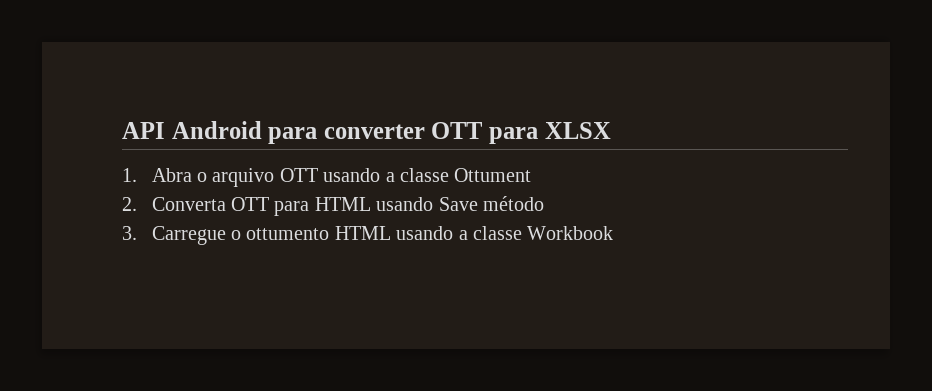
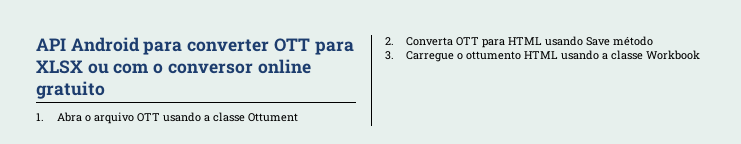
- API Android para converter OTT para XLSX
+ API Android para converter OTT para XLSX ou com o conversor online gratuito

